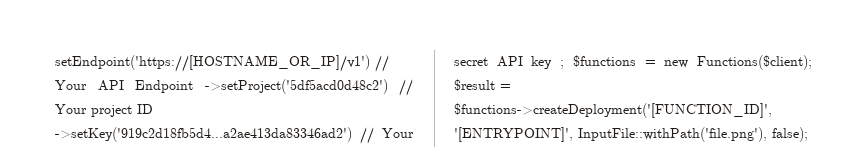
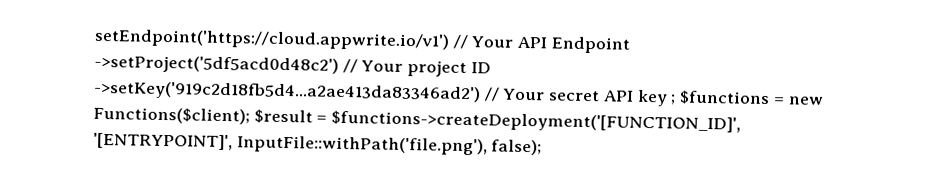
- setEndpoint('https://[HOSTNAME_OR_IP]/v1') // Your API Endpoint ->setProject('5df5acd0d48c2') // Your project ID ->setKey('919c2d18fb5d4...a2ae413da83346ad2') // Your secret API key ; $functions = new Functions($client); $result = $functions->createDeployment('[FUNCTION_ID]', '[ENTRYPOINT]', InputFile::withPath('file.png'), false);
+ setEndpoint('https://cloud.appwrite.io/v1') // Your API Endpoint ->setProject('5df5acd0d48c2') // Your project ID ->setKey('919c2d18fb5d4...a2ae413da83346ad2') // Your secret API key ; $functions = new Functions($client); $result = $functions->createDeployment('[FUNCTION_ID]', '[ENTRYPOINT]', InputFile::withPath('file.png'), false);

